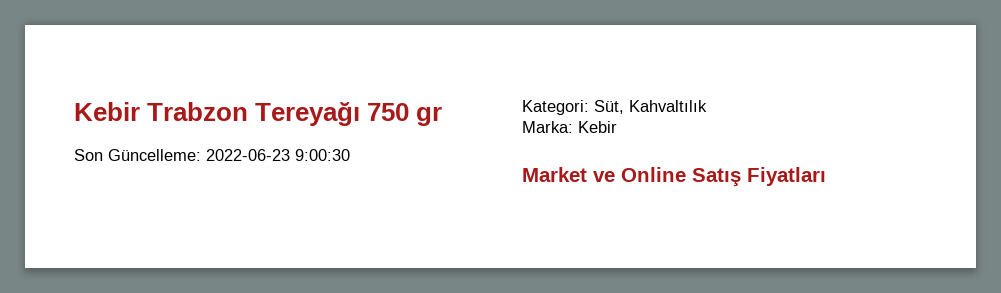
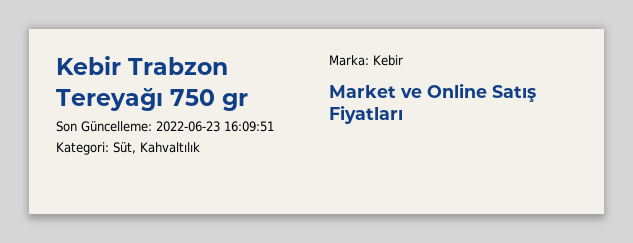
- Son Güncelleme: 2022-06-23 9:00:30
+ Son Güncelleme: 2022-06-23 16:09:51

